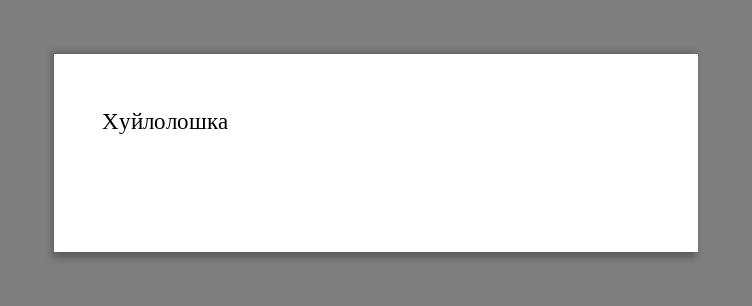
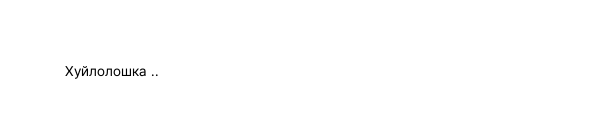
- Хуйлолошка
+ Хуйлолошка ..

